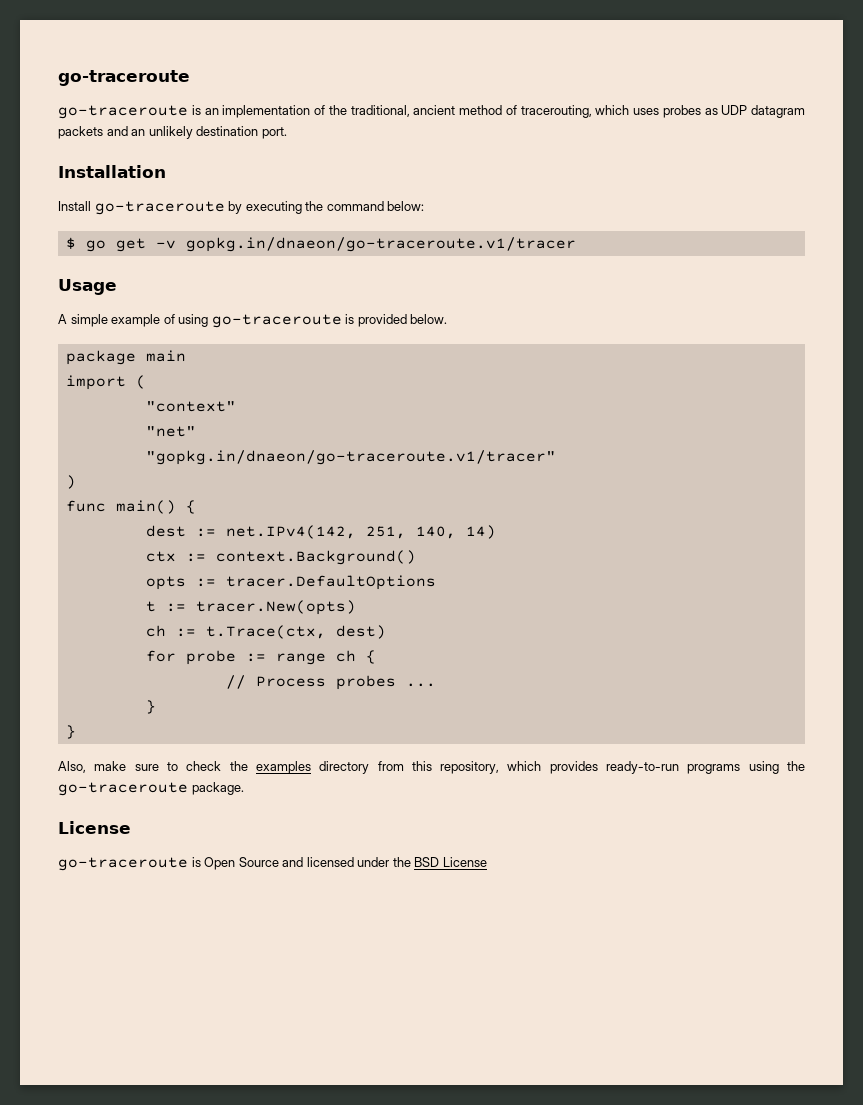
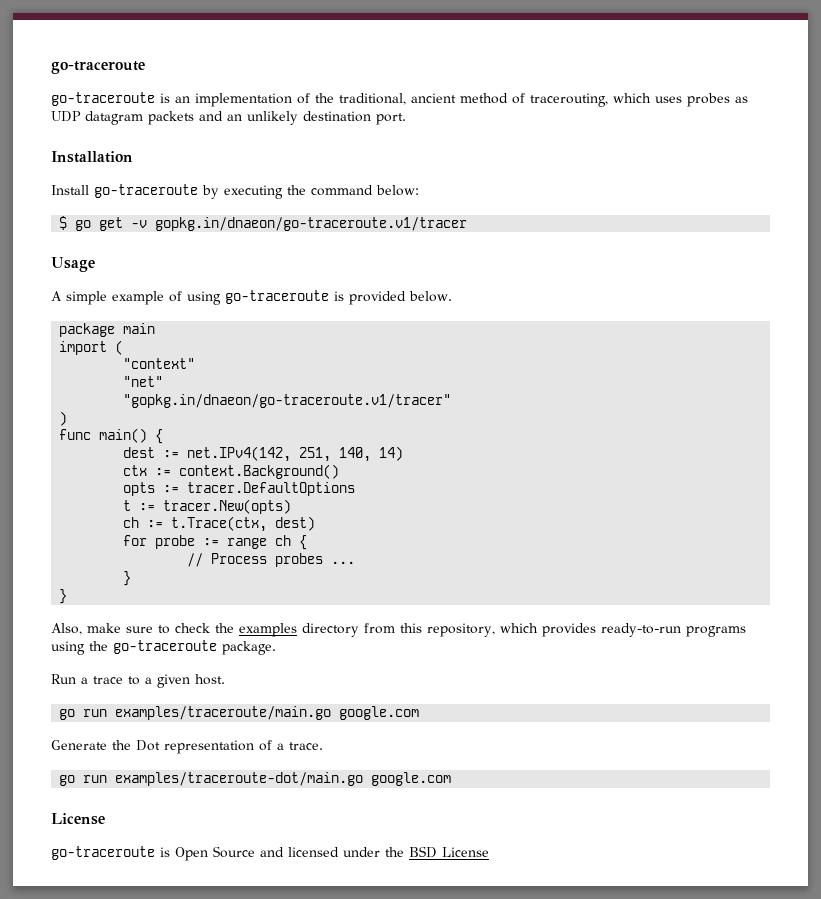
+ Run a trace to a given host.
+ go run examples/traceroute/main.go google.com
+ Generate the Dot representation of a trace.
+ go run examples/traceroute-dot/main.go google.com

